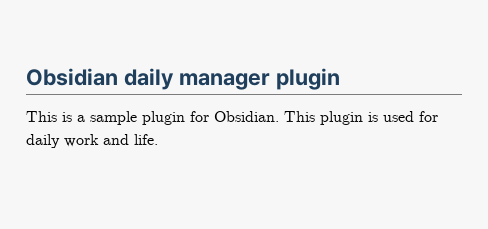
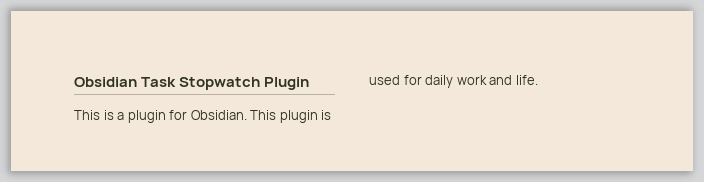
- Obsidian daily manager plugin
+ Obsidian Task Stopwatch Plugin
- This is a sample plugin for Obsidian.
+ This is a plugin for Obsidian.

